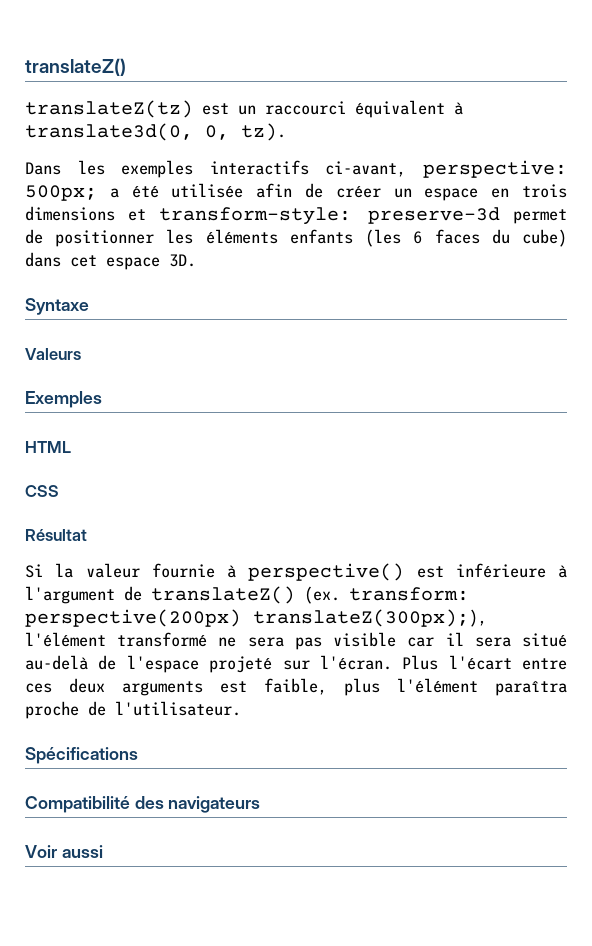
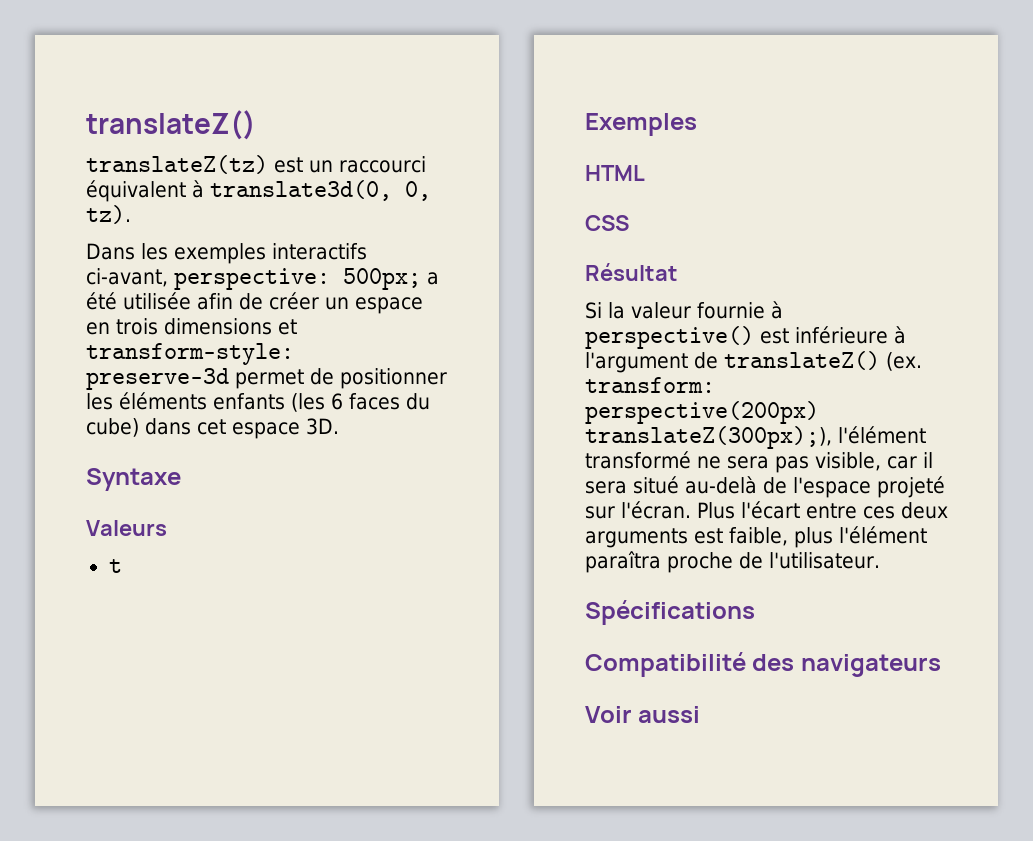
+ t
- Si la valeur fournie à perspective() est inférieure à l'argument de translateZ() (ex. transform: perspective(200px) translateZ(300px);), l'élément transformé ne sera pas visible car il sera situé au-delà de l'espace projeté sur l'écran.
+ Si la valeur fournie à perspective() est inférieure à l'argument de translateZ() (ex. transform: perspective(200px) translateZ(300px);), l'élément transformé ne sera pas visible, car il sera situé au-delà de l'espace projeté sur l'écran.

